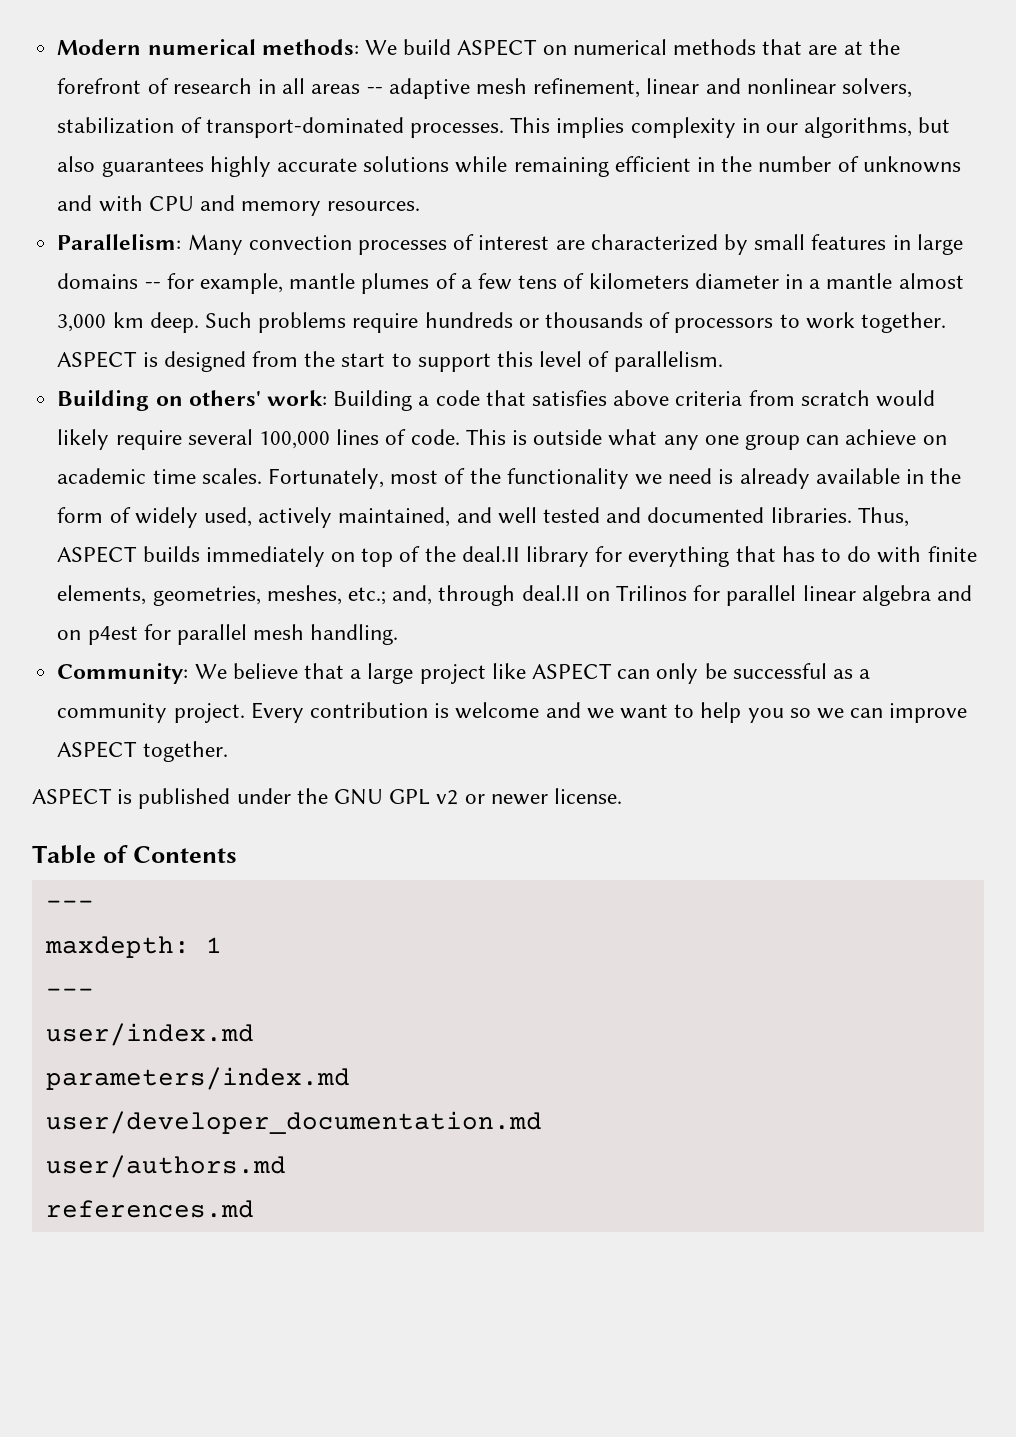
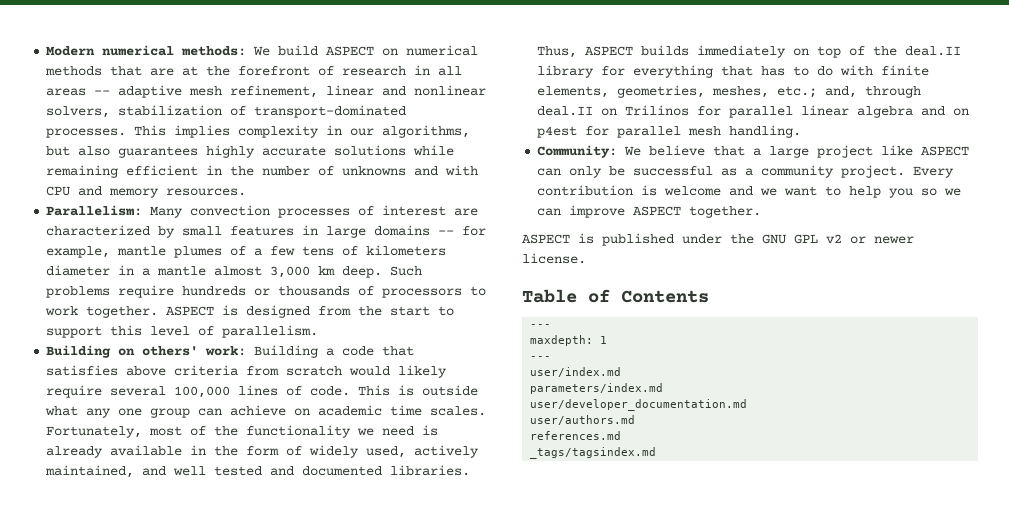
+ _tags/tagsindex.md

